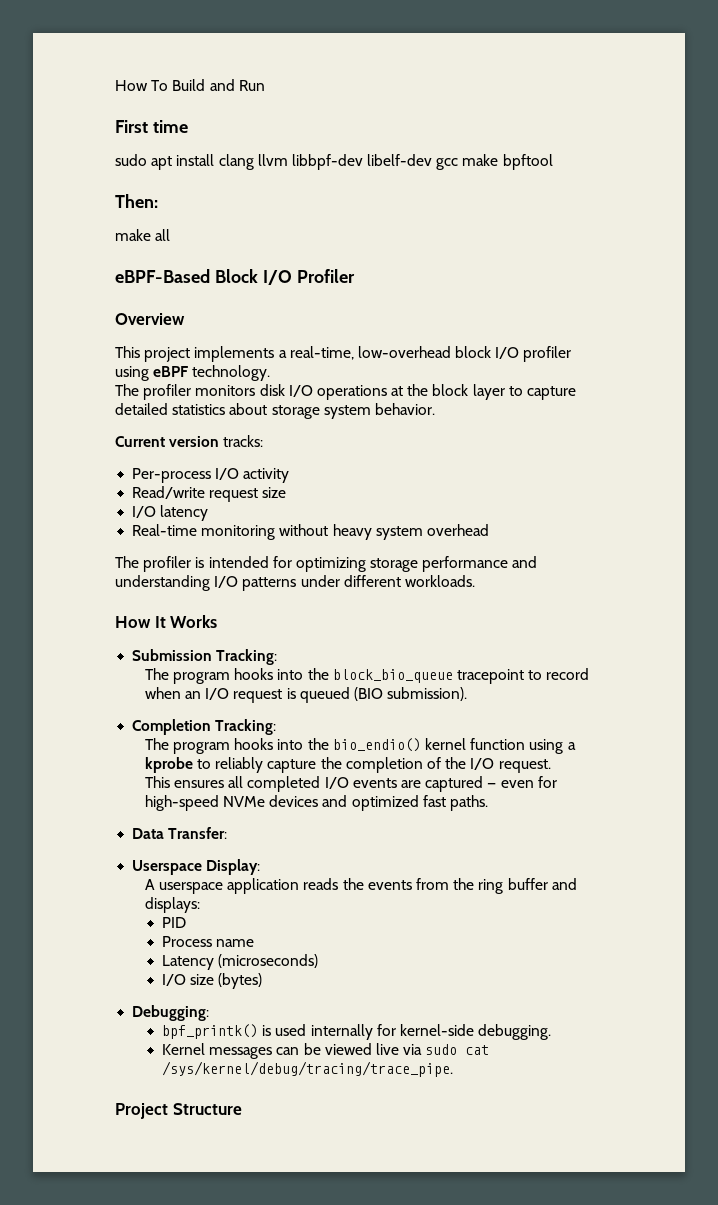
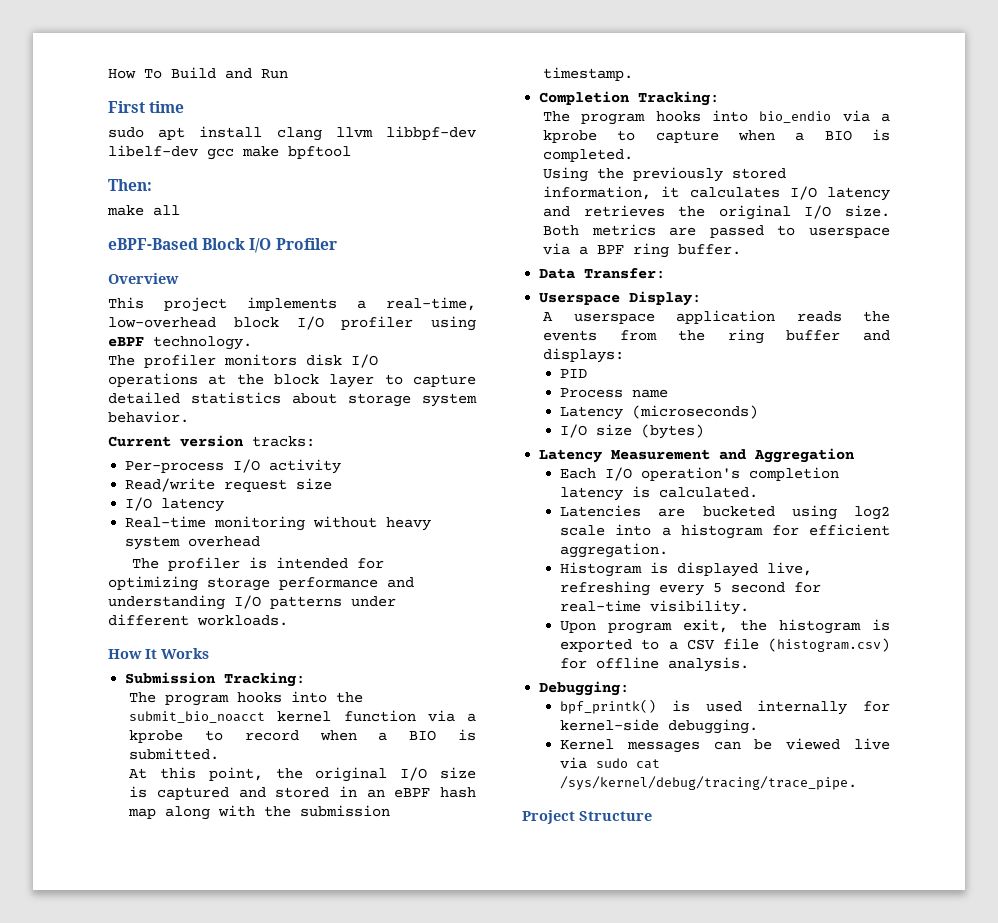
- The program hooks into the block_bio_queue tracepoint to record when an I/O request is queued (BIO submission).
+ The program hooks into the submit_bio_noacct kernel function via a kprobe to record when a BIO is submitted.
+ At this point, the original I/O size is captured and stored in an eBPF hash map along with the submission timestamp.
- The program hooks into the bio_endio() kernel function using a kprobe to reliably capture the completion of the I/O request.
- This ensures all completed I/O events are captured — even for high-speed NVMe devices and optimized fast paths.
+ The program hooks into bio_endio via a kprobe to capture when a BIO is completed.
+ Using the previously stored information, it calculates I/O latency and retrieves the original I/O size. Both metrics are passed to userspace via a BPF ring buffer.
+ Latency Measurement and Aggregation
+ Each I/O operation's completion latency is calculated.
+ Latencies are bucketed using log2 scale into a histogram for efficient aggregation.
+ Histogram is displayed live, refreshing every 5 second for real-time visibility.
+ Upon program exit, the histogram is exported to a CSV file (histogram.csv) for offline analysis.

